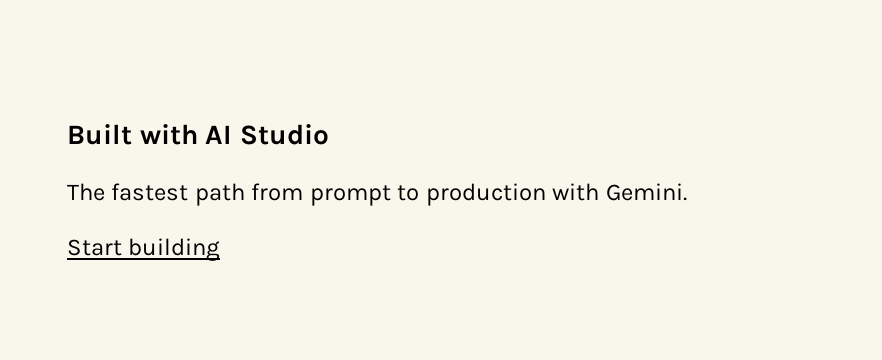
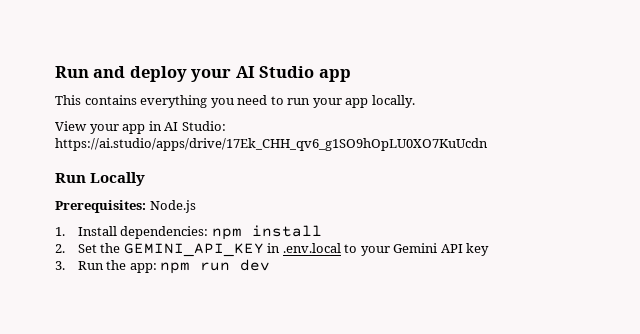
- Built with AI Studio
- The fastest path from prompt to production with Gemini.
- Start building
+ Run and deploy your AI Studio app
+ This contains everything you need to run your app locally.
+ View your app in AI Studio: https://ai.studio/apps/drive/17Ek_CHH_qv6_g1SO9hOpLU0XO7KuUcdn
+ Run Locally
+ Prerequisites: Node.js
+ 1. Install dependencies: npm install
+ 2. Set the GEMINI_API_KEY in .env.local to your Gemini API key
+ 3. Run the app: npm run dev

